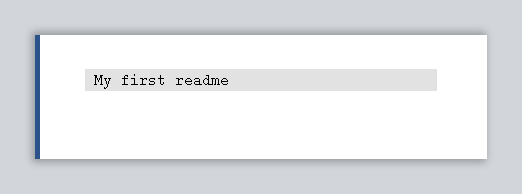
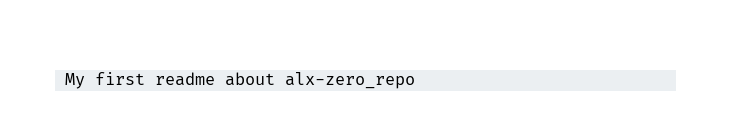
- My first readme
+ My first readme about alx-zero_repo

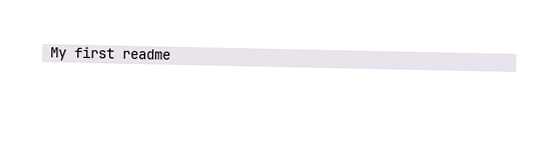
- My first readme about alx-zero_repo
+ My first readme

